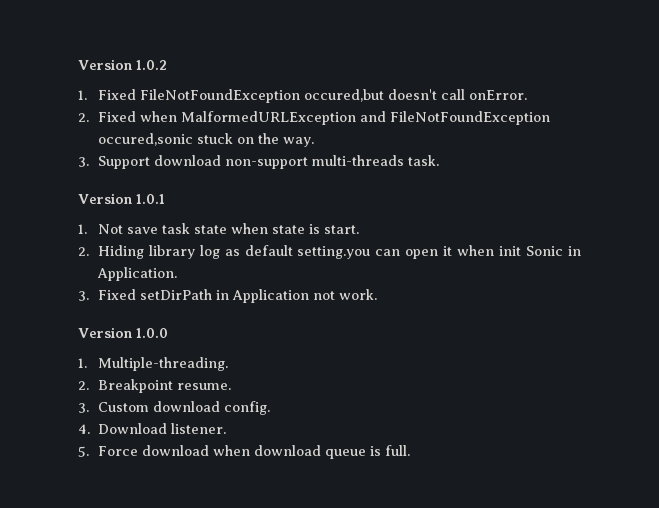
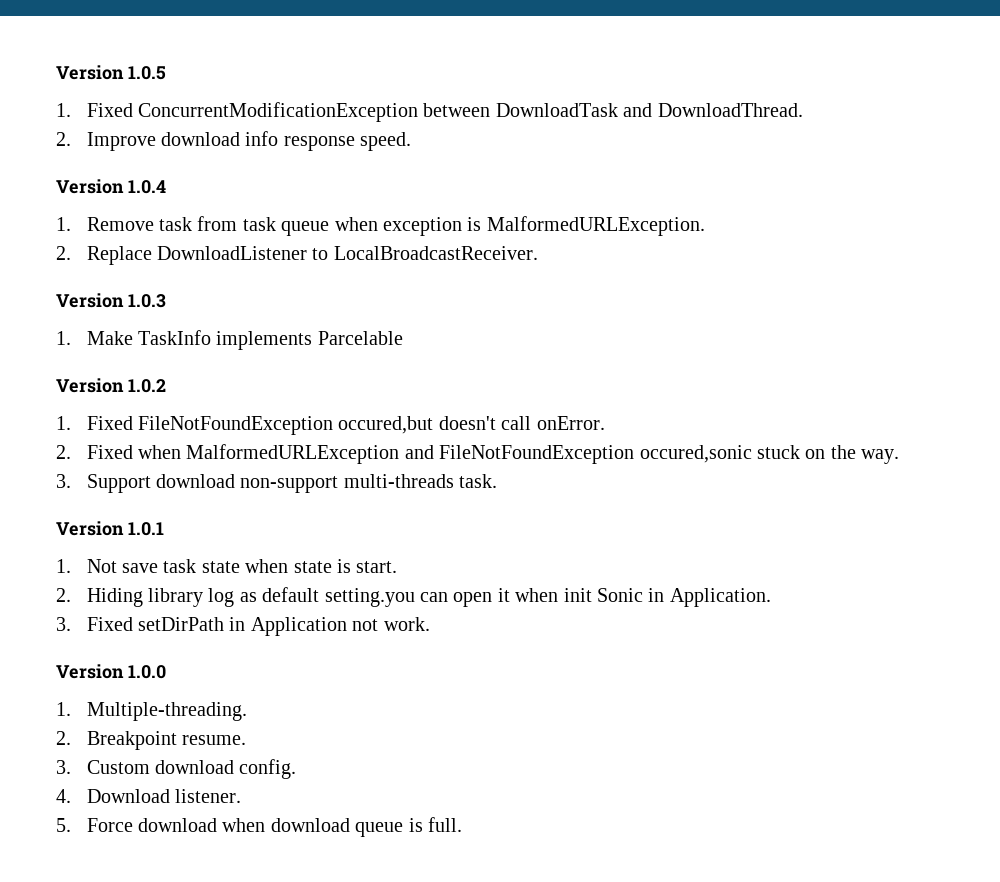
+ Version 1.0.5
+ 1. Fixed ConcurrentModificationException between DownloadTask and DownloadThread.
+ 2. Improve download info response speed.
+ Version 1.0.4
+ 1. Remove task from task queue when exception is MalformedURLException.
+ 2. Replace DownloadListener to LocalBroadcastReceiver.
+ Version 1.0.3
+ 1. Make TaskInfo implements Parcelable

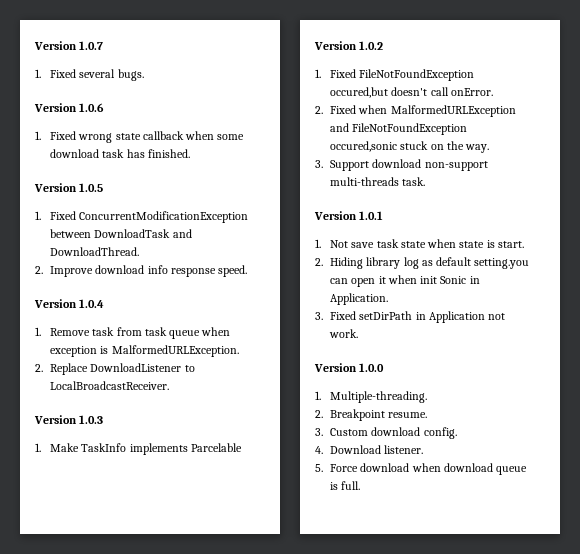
+ Version 1.0.7
+ 1. Fixed several bugs.
+ Version 1.0.6
+ 1. Fixed wrong state callback when some download task has finished.

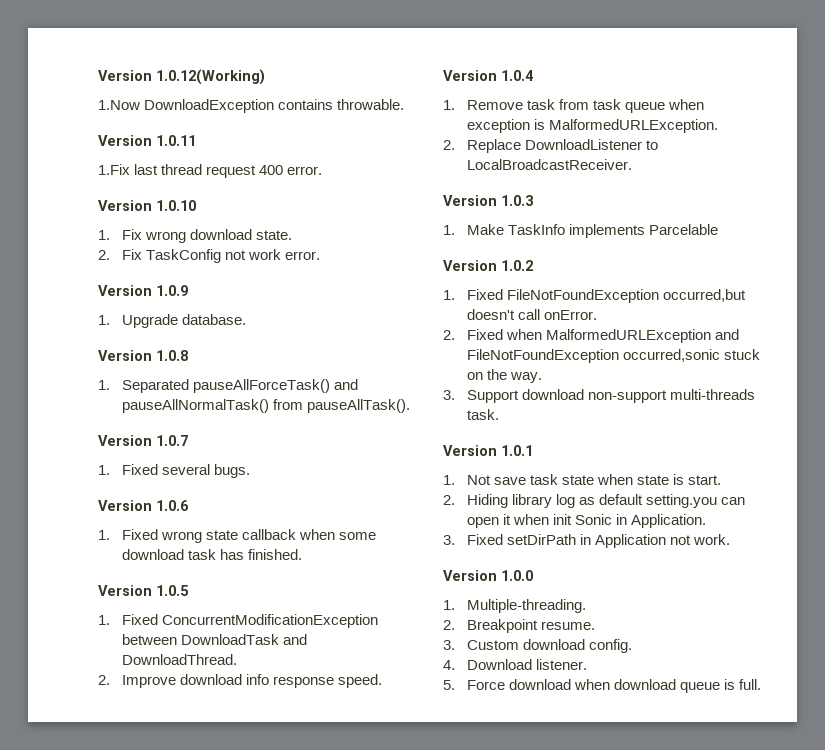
+ Version 1.0.12(Working)
+ 1.Now DownloadException contains throwable.
+ Version 1.0.11
+ 1.Fix last thread request 400 error.
+ Version 1.0.10
+ 1. Fix wrong download state.
+ 2. Fix TaskConfig not work error.
+ Version 1.0.9
+ 1. Upgrade database.
+ Version 1.0.8
+ 1. Separated pauseAllForceTask() and pauseAllNormalTask() from pauseAllTask().
- 1. Fixed FileNotFoundException occured,but doesn't call onError.
+ 1. Fixed FileNotFoundException occurred,but doesn't call onError.
- 2. Fixed when MalformedURLException and FileNotFoundException occured,sonic stuck on the way.
+ 2. Fixed when MalformedURLException and FileNotFoundException occurred,sonic stuck on the way.

